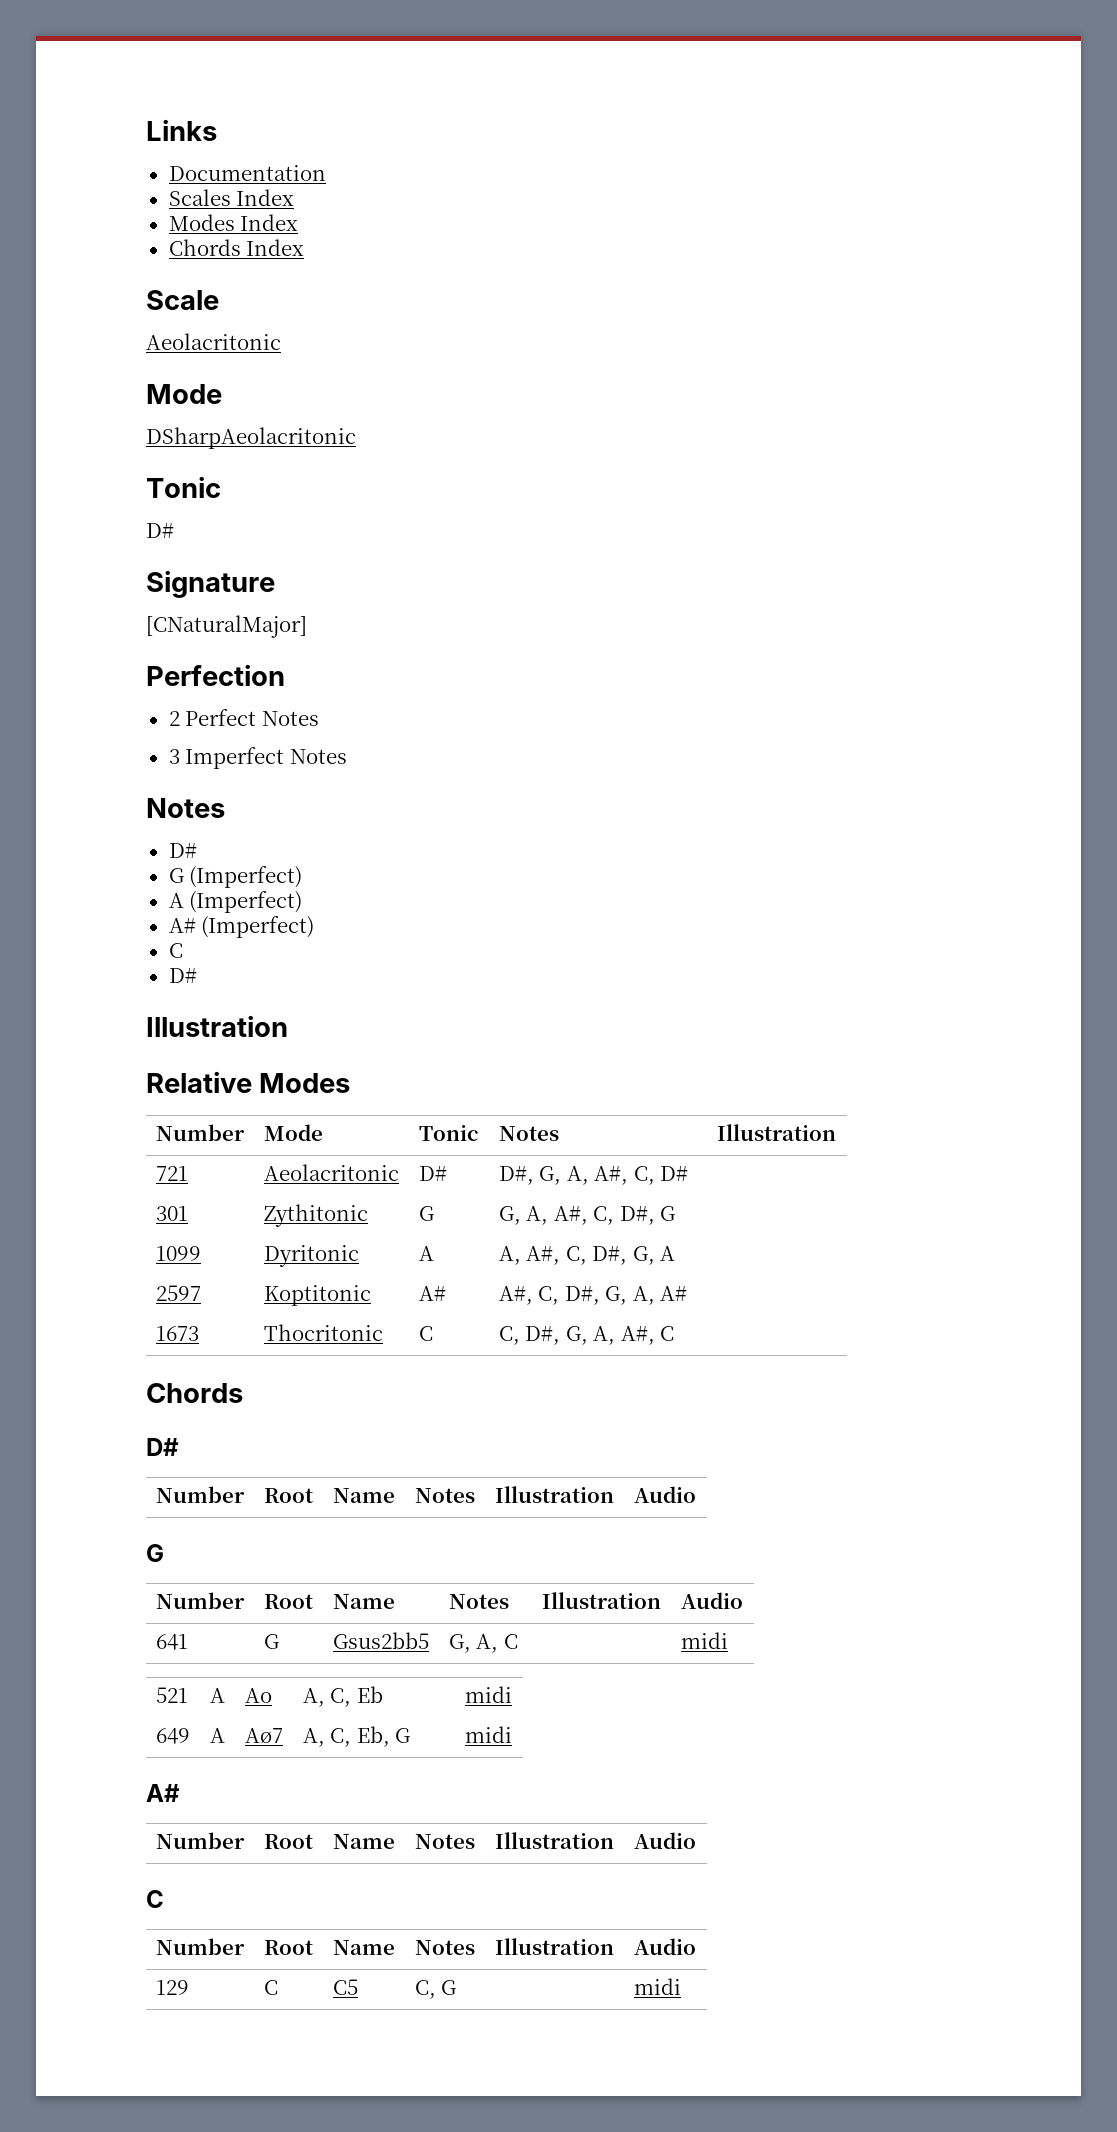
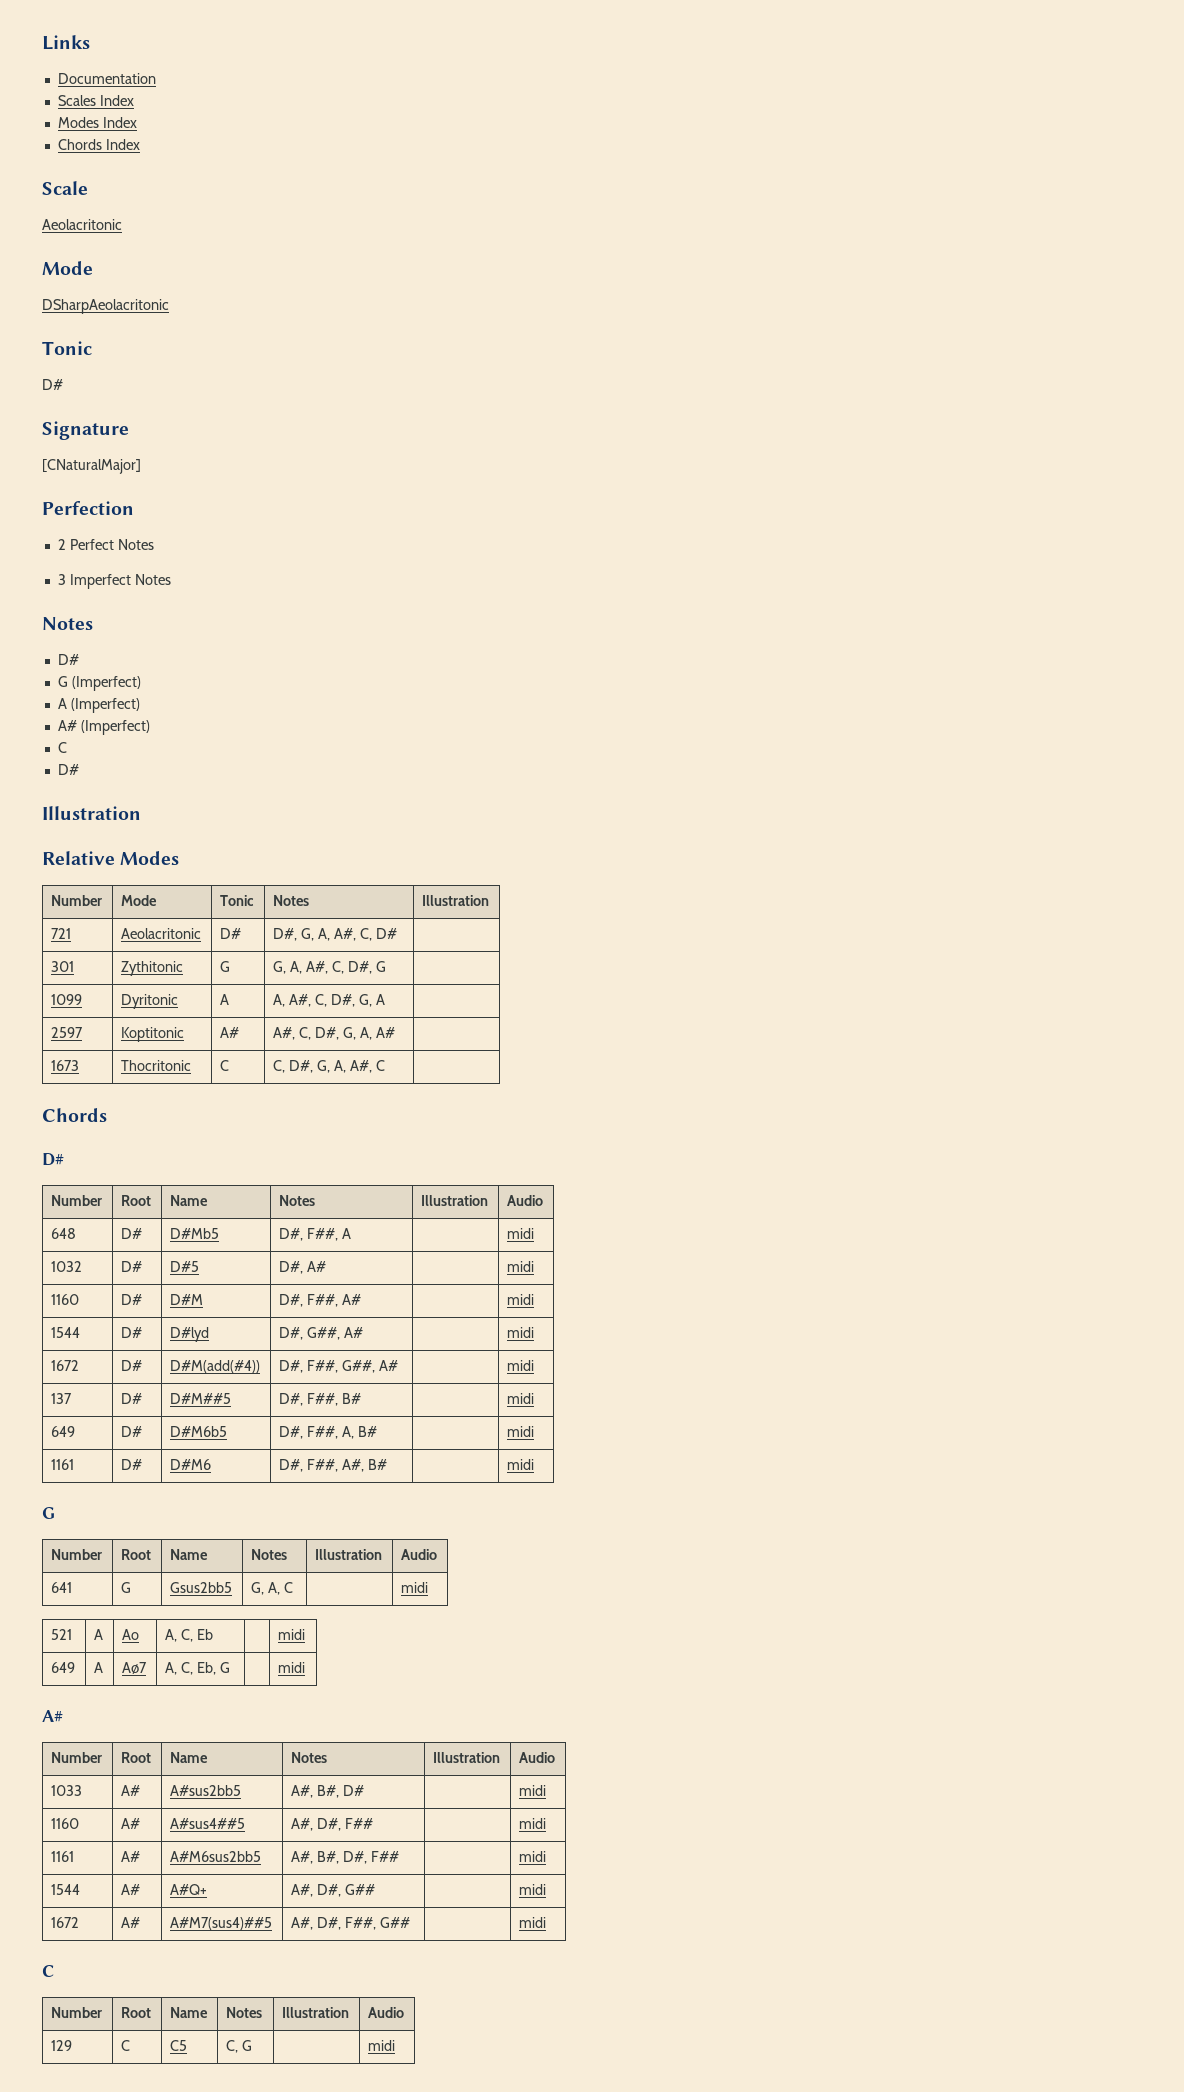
+ 648 | D# | D#Mb5 | D#, F##, A | | midi
+ 1032 | D# | D#5 | D#, A# | | midi
+ 1160 | D# | D#M | D#, F##, A# | | midi
+ 1544 | D# | D#lyd | D#, G##, A# | | midi
+ 1672 | D# | D#M(add(#4)) | D#, F##, G##, A# | | midi
+ 137 | D# | D#M##5 | D#, F##, B# | | midi
+ 649 | D# | D#M6b5 | D#, F##, A, B# | | midi
+ 1161 | D# | D#M6 | D#, F##, A#, B# | | midi
+ 1033 | A# | A#sus2bb5 | A#, B#, D# | | midi
+ 1160 | A# | A#sus4##5 | A#, D#, F## | | midi
+ 1161 | A# | A#M6sus2bb5 | A#, B#, D#, F## | | midi
+ 1544 | A# | A#Q+ | A#, D#, G## | | midi
+ 1672 | A# | A#M7(sus4)##5 | A#, D#, F##, G## | | midi

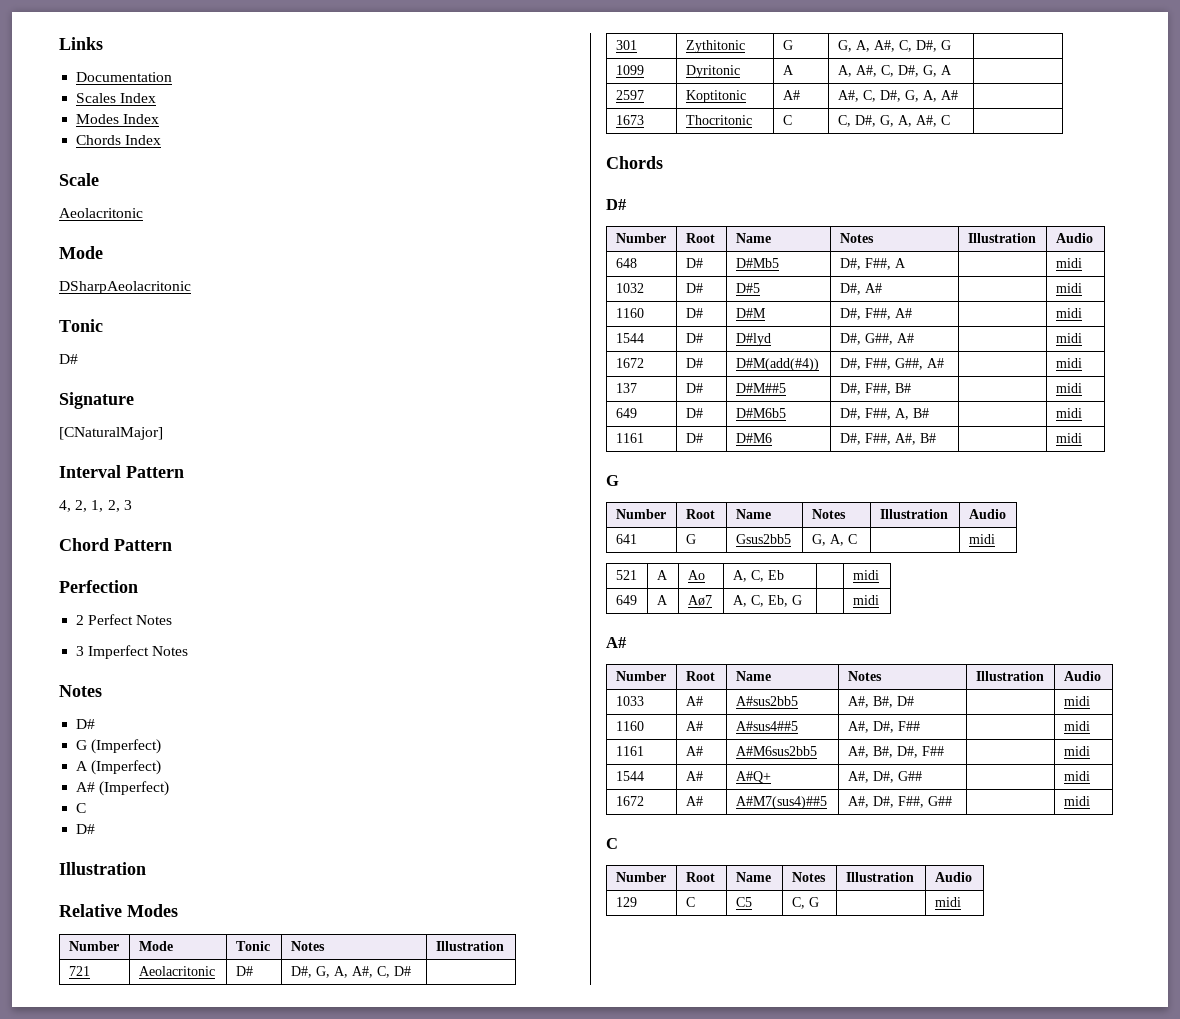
+ Interval Pattern
+ 4, 2, 1, 2, 3
+ Chord Pattern

